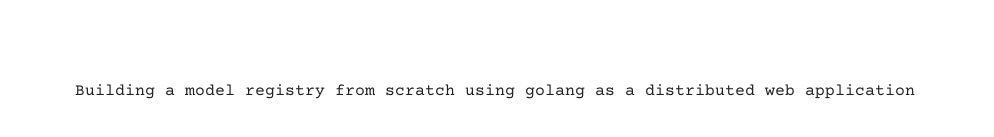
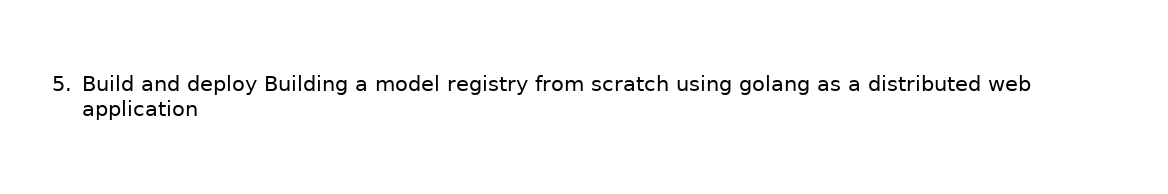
- Building a model registry from scratch using golang as a distributed web application
+ 5. Build and deploy Building a model registry from scratch using golang as a distributed web application

